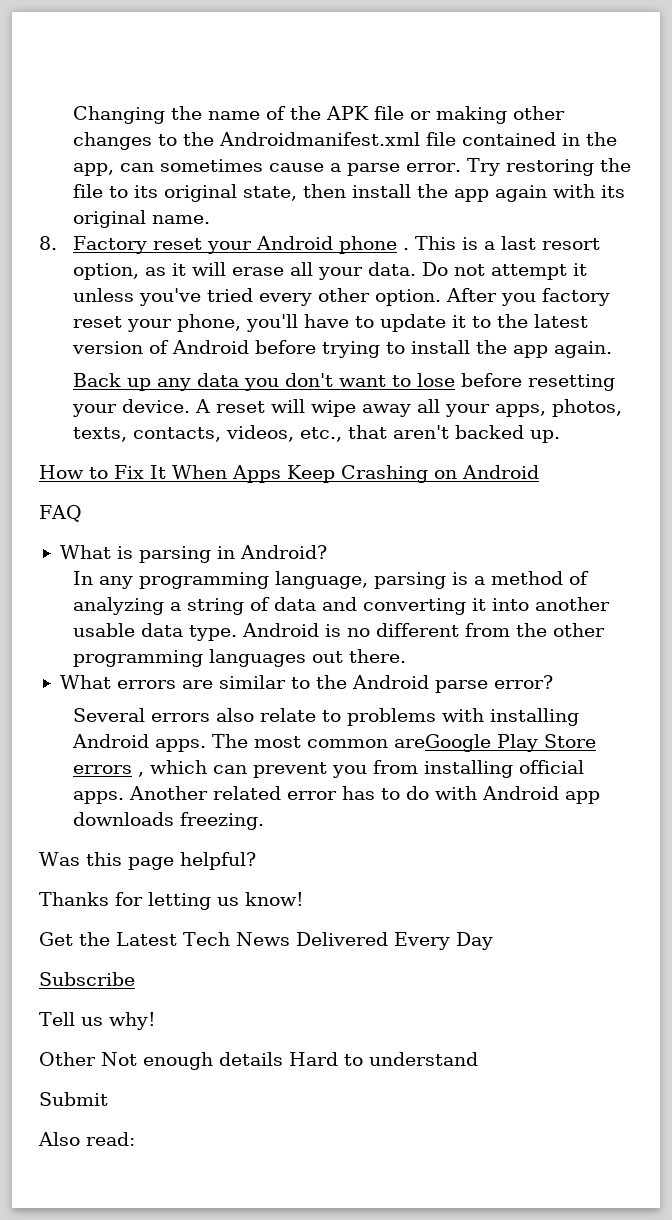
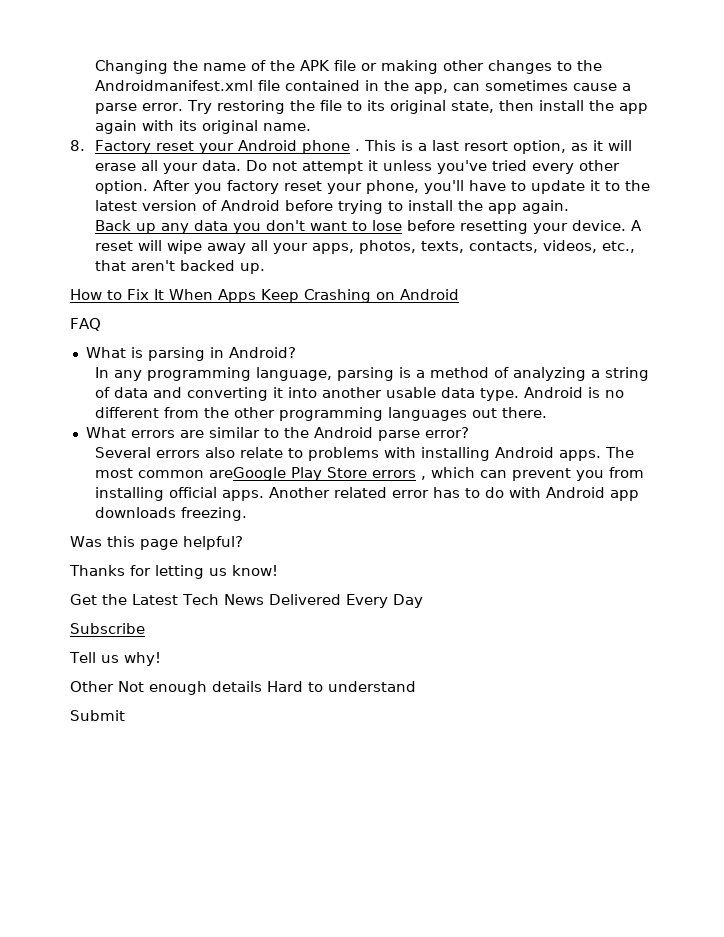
- Also read:

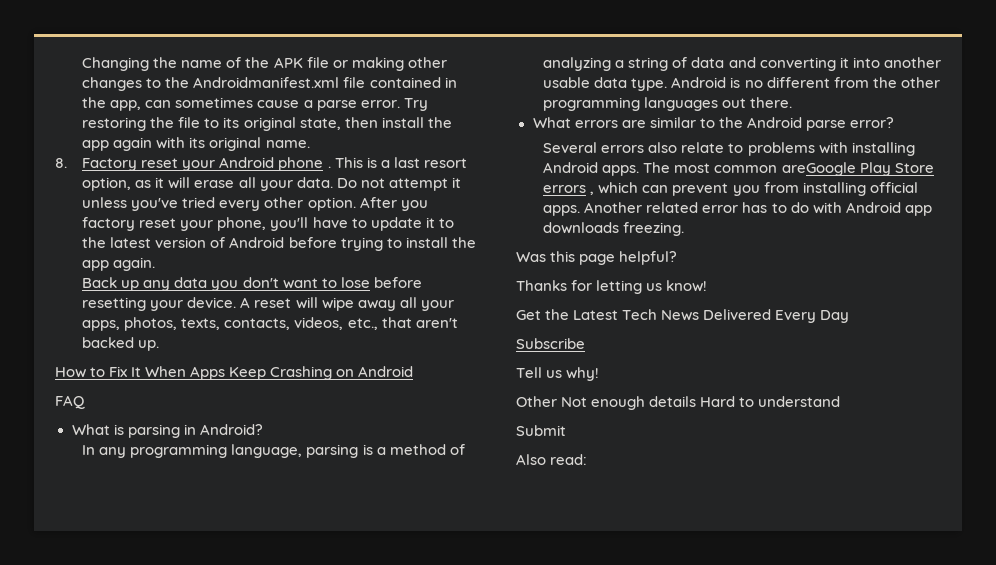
+ Also read:

